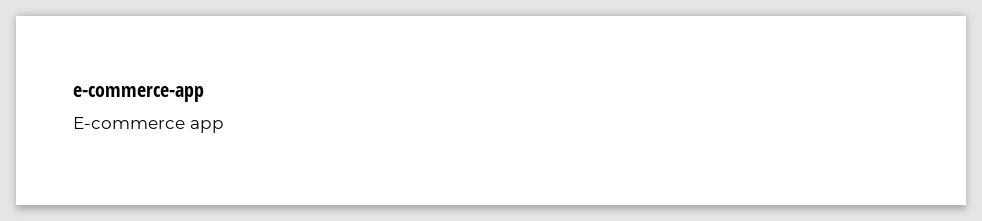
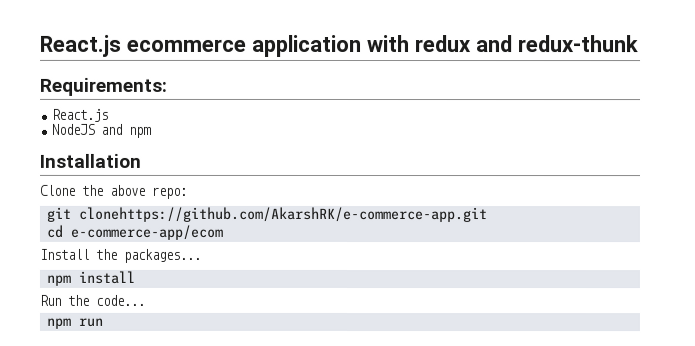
- e-commerce-app
- E-commerce app
+ React.js ecommerce application with redux and redux-thunk
+ Requirements:
+ React.js
+ NodeJS and npm
+ Installation
+ Clone the above repo:
+ git clonehttps://github.com/AkarshRK/e-commerce-app.git
+ cd e-commerce-app/ecom
+ Install the packages...
+ npm install
+ Run the code...
+ npm run

